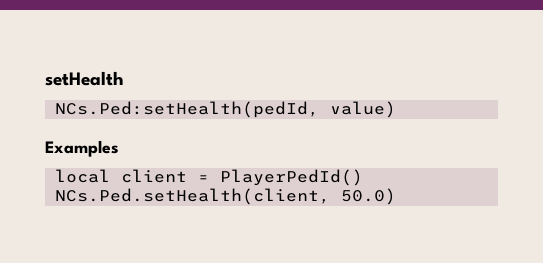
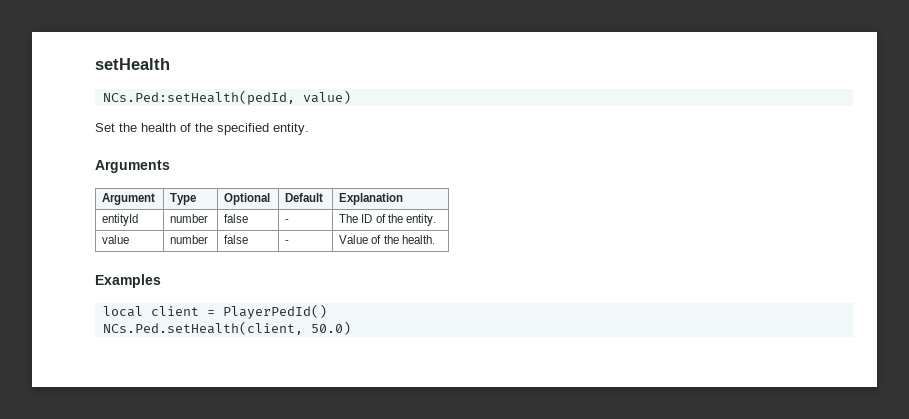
+ Set the health of the specified entity.
+ Arguments
+ Argument | Type | Optional | Default | Explanation
+ entityId | number | false | - | The ID of the entity.
+ value | number | false | - | Value of the health.

